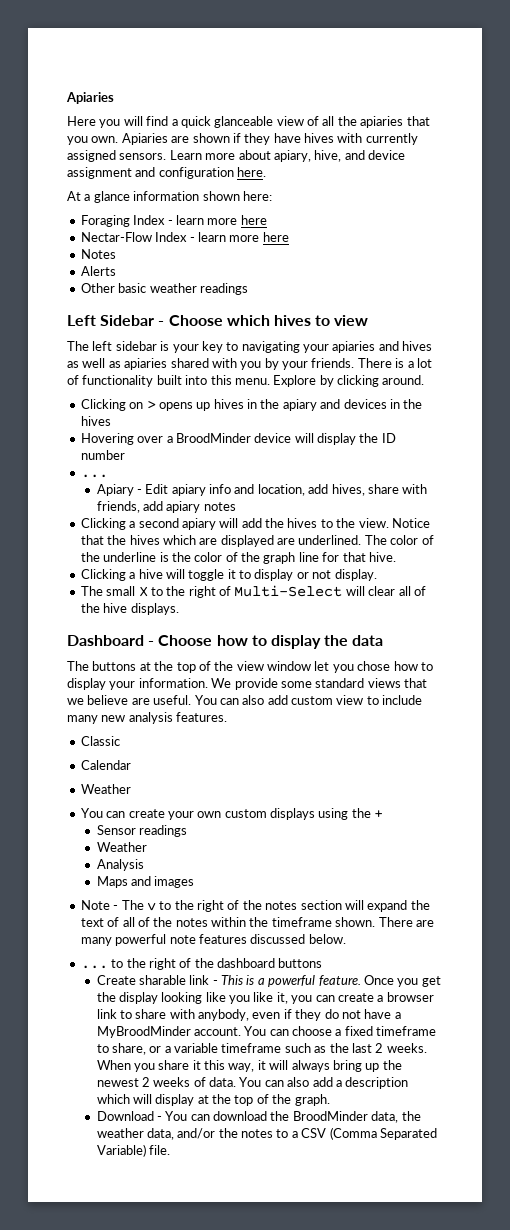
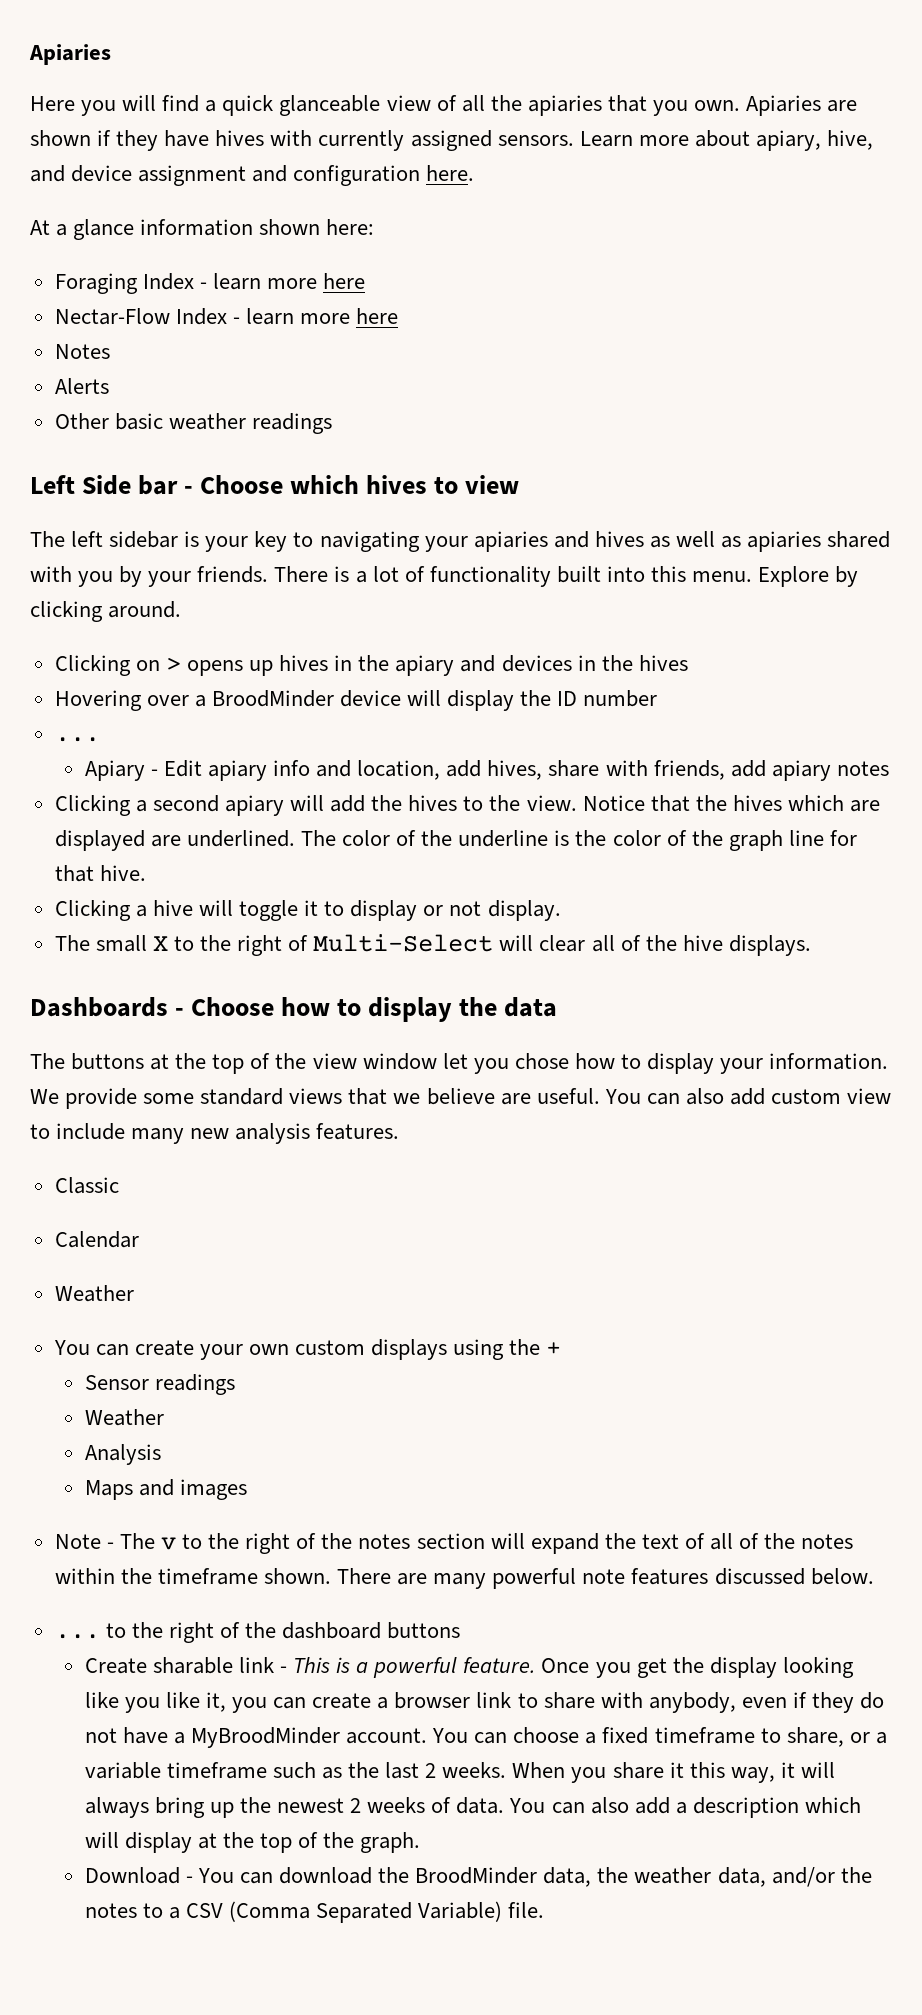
- Left Sidebar - Choose which hives to view
+ Left Side bar - Choose which hives to view
- Dashboard - Choose how to display the data
+ Dashboards - Choose how to display the data

